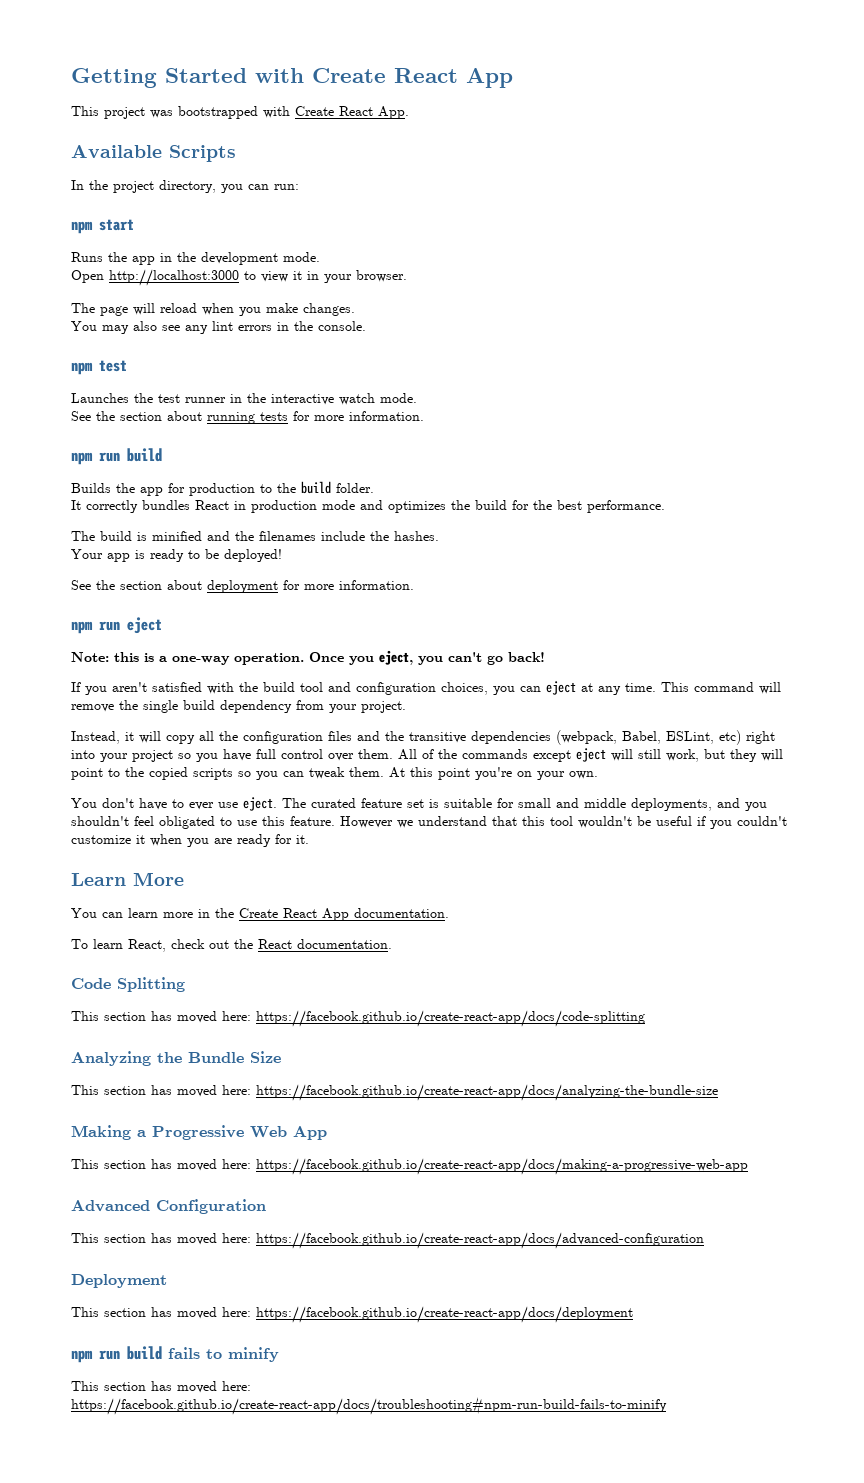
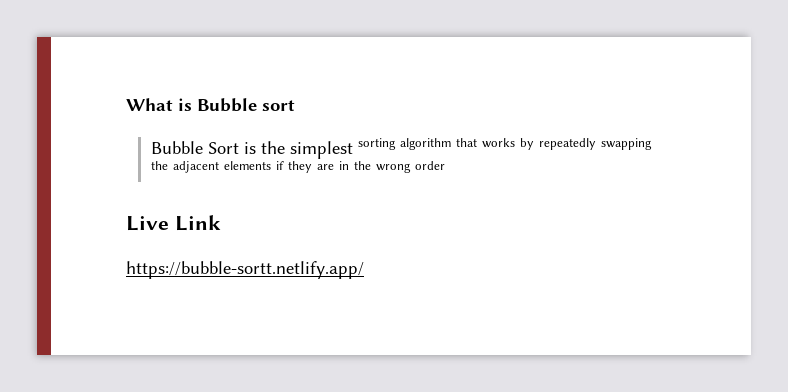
- Getting Started with Create React App
- This project was bootstrapped with Create React App.
- Available Scripts
- In the project directory, you can run:
- npm start
- Runs the app in the development mode.
- Open http://localhost:3000 to view it in your browser.
- The page will reload when you make changes.
- You may also see any lint errors in the console.
- npm test
- Launches the test runner in the interactive watch mode.
- See the section about running tests for more information.
- npm run build
- Builds the app for production to the build folder.
- It correctly bundles React in production mode and optimizes the build for the best performance.
- The build is minified and the filenames include the hashes.
- Your app is ready to be deployed!
- See the section about deployment for more information.
- npm run eject
- Note: this is a one-way operation. Once you eject, you can't go back!
- If you aren't satisfied with the build tool and configuration choices, you can eject at any time. This command will remove the single build dependency from your project.
- Instead, it will copy all the configuration files and the transitive dependencies (webpack, Babel, ESLint, etc) right into your project so you have full control over them. All of the commands except eject will still work, but they will point to the copied scripts so you can tweak them. At this point you're on your own.
- You don't have to ever use eject. The curated feature set is suitable for small and middle deployments, and you shouldn't feel obligated to use this feature. However we understand that this tool wouldn't be useful if you couldn't customize it when you are ready for it.
- Learn More
- You can learn more in the Create React App documentation.
- To learn React, check out the React documentation.
- Code Splitting
- This section has moved here: https://facebook.github.io/create-react-app/docs/code-splitting
- Analyzing the Bundle Size
- This section has moved here: https://facebook.github.io/create-react-app/docs/analyzing-the-bundle-size
- Making a Progressive Web App
- This section has moved here: https://facebook.github.io/create-react-app/docs/making-a-progressive-web-app
- Advanced Configuration
- This section has moved here: https://facebook.github.io/create-react-app/docs/advanced-configuration
- Deployment
- This section has moved here: https://facebook.github.io/create-react-app/docs/deployment
- npm run build fails to minify
- This section has moved here: https://facebook.github.io/create-react-app/docs/troubleshooting#npm-run-build-fails-to-minify
+ What is Bubble sort
+ Bubble Sort is the simplest sorting algorithm that works by repeatedly swapping the adjacent elements if they are in the wrong order
+ Live Link
+ https://bubble-sortt.netlify.app/

